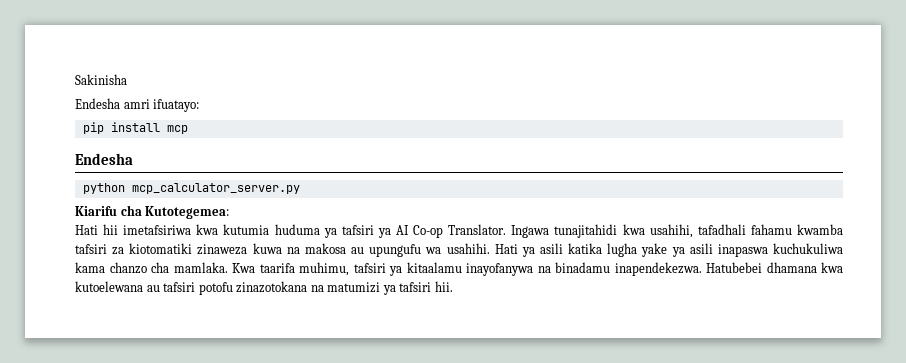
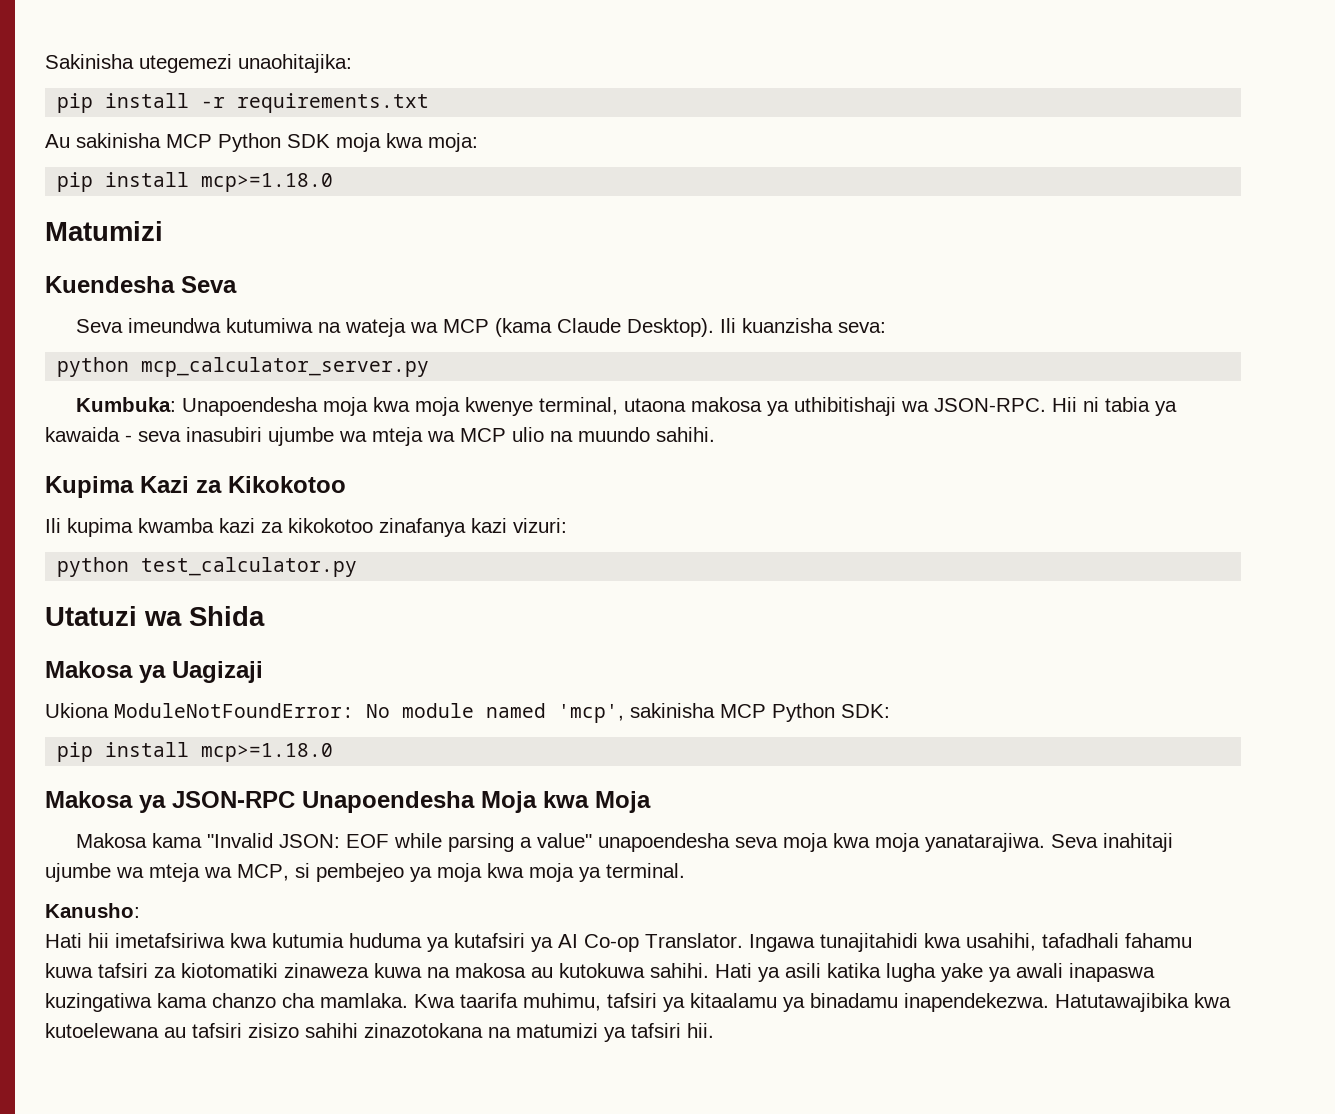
- Sakinisha
- Endesha amri ifuatayo:
- pip install mcp
- Endesha
+ Sakinisha utegemezi unaohitajika:
+ pip install -r requirements.txt
+ Au sakinisha MCP Python SDK moja kwa moja:
+ pip install mcp>=1.18.0
+ Matumizi
+ Kuendesha Seva
+ Seva imeundwa kutumiwa na wateja wa MCP (kama Claude Desktop). Ili kuanzisha seva:
  python mcp_calculator_server.py
- Kiarifu cha Kutotegemea:
+ Kumbuka: Unapoendesha moja kwa moja kwenye terminal, utaona makosa ya uthibitishaji wa JSON-RPC. Hii ni tabia ya kawaida - seva inasubiri ujumbe wa mteja wa MCP ulio na muundo sahihi.
+ Kupima Kazi za Kikokotoo
+ Ili kupima kwamba kazi za kikokotoo zinafanya kazi vizuri:
+ python test_calculator.py
+ Utatuzi wa Shida
+ Makosa ya Uagizaji
+ Ukiona ModuleNotFoundError: No module named 'mcp', sakinisha MCP Python SDK:
+ pip install mcp>=1.18.0
+ Makosa ya JSON-RPC Unapoendesha Moja kwa Moja
+ Makosa kama "Invalid JSON: EOF while parsing a value" unapoendesha seva moja kwa moja yanatarajiwa. Seva inahitaji ujumbe wa mteja wa MCP, si pembejeo ya moja kwa moja ya terminal.
+ Kanusho:
- Hati hii imetafsiriwa kwa kutumia huduma ya tafsiri ya AI Co-op Translator.
+ Hati hii imetafsiriwa kwa kutumia huduma ya kutafsiri ya AI Co-op Translator.
- Ingawa tunajitahidi kwa usahihi, tafadhali fahamu kwamba tafsiri za kiotomatiki zinaweza kuwa na makosa au upungufu wa usahihi.
+ Ingawa tunajitahidi kwa usahihi, tafadhali fahamu kuwa tafsiri za kiotomatiki zinaweza kuwa na makosa au kutokuwa sahihi.
- Hati ya asili katika lugha yake ya asili inapaswa kuchukuliwa kama chanzo cha mamlaka.
+ Hati ya asili katika lugha yake ya awali inapaswa kuzingatiwa kama chanzo cha mamlaka.
- Kwa taarifa muhimu, tafsiri ya kitaalamu inayofanywa na binadamu inapendekezwa. Hatubebei dhamana kwa kutoelewana au tafsiri potofu zinazotokana na matumizi ya tafsiri hii.
+ Kwa taarifa muhimu, tafsiri ya kitaalamu ya binadamu inapendekezwa. Hatutawajibika kwa kutoelewana au tafsiri zisizo sahihi zinazotokana na matumizi ya tafsiri hii.

